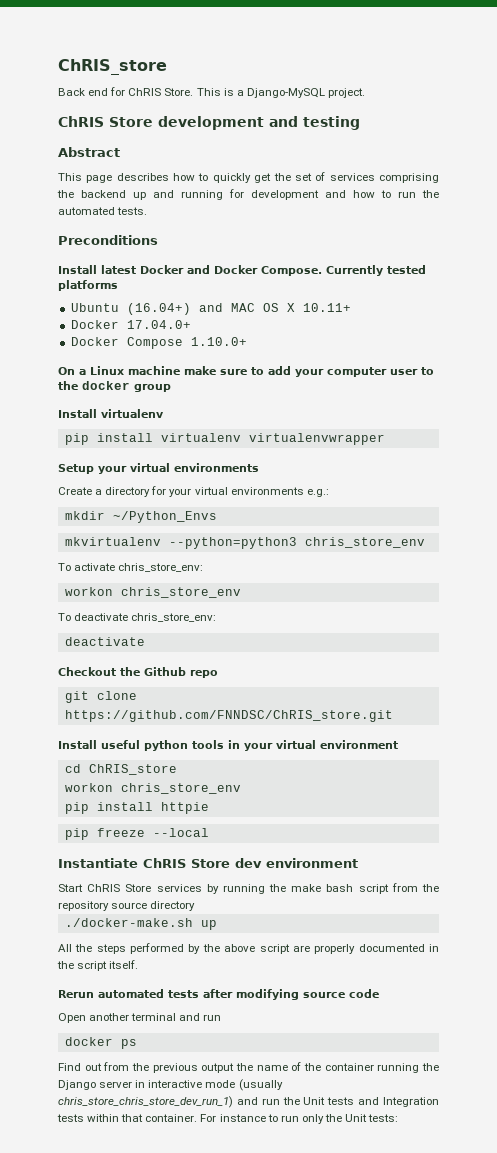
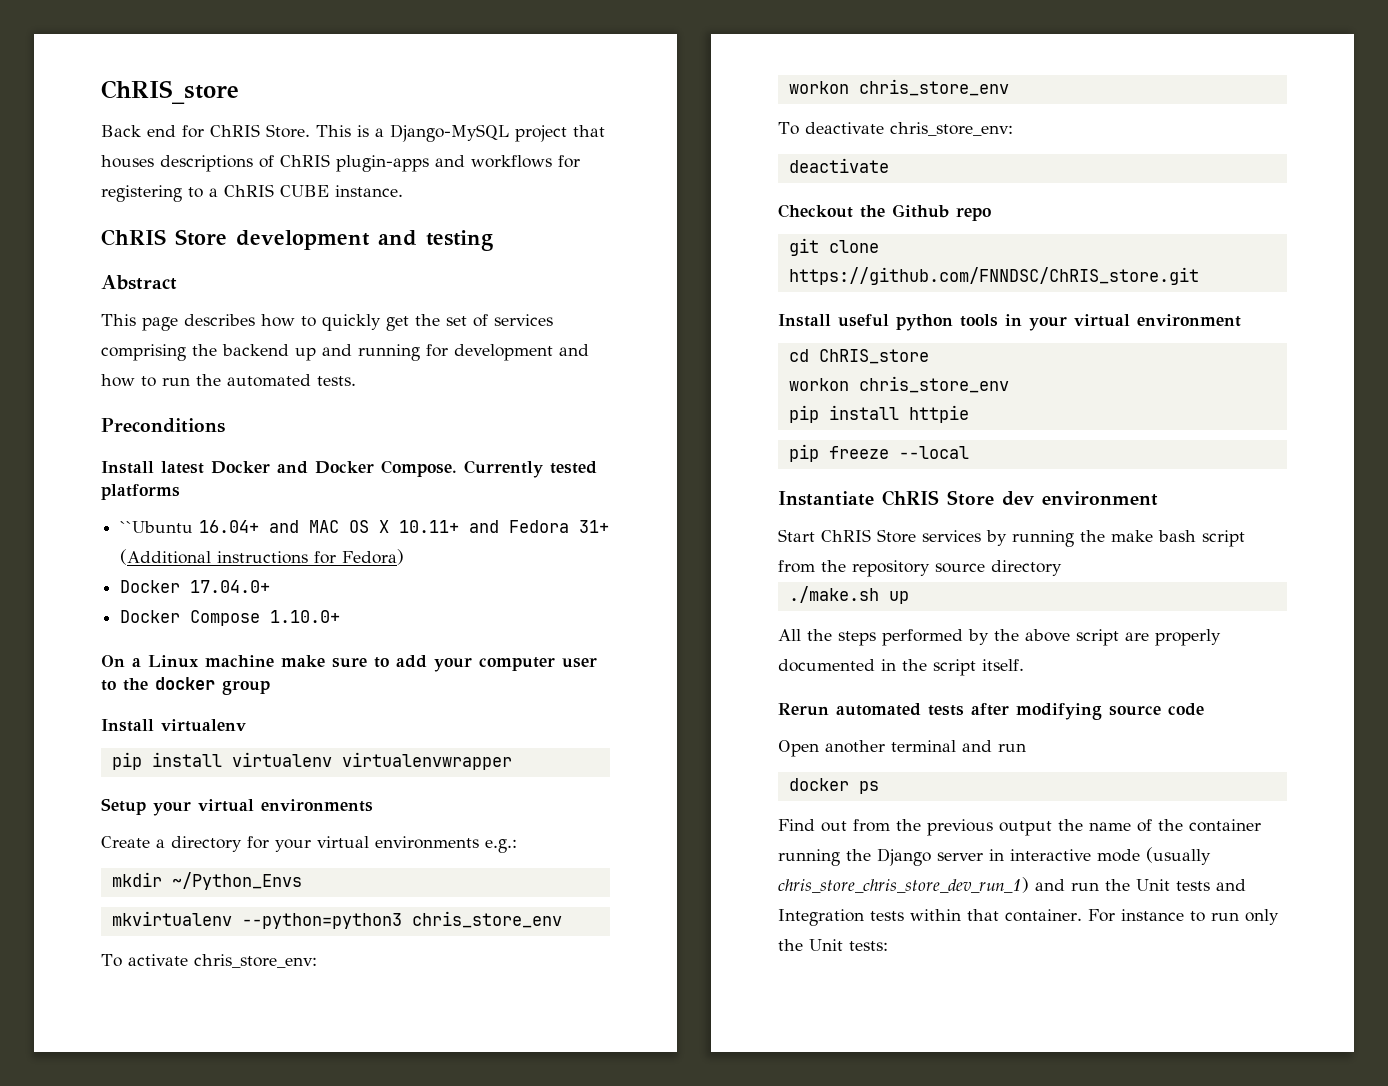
- This is a Django-MySQL project.
+ This is a Django-MySQL project that houses descriptions of ChRIS plugin-apps and workflows for registering to a ChRIS CUBE instance.
- Ubuntu (16.04+) and MAC OS X 10.11+
+ ``Ubuntu 16.04+ and MAC OS X 10.11+ and Fedora 31+ (Additional instructions for Fedora)
- ./docker-make.sh up
+ ./make.sh up

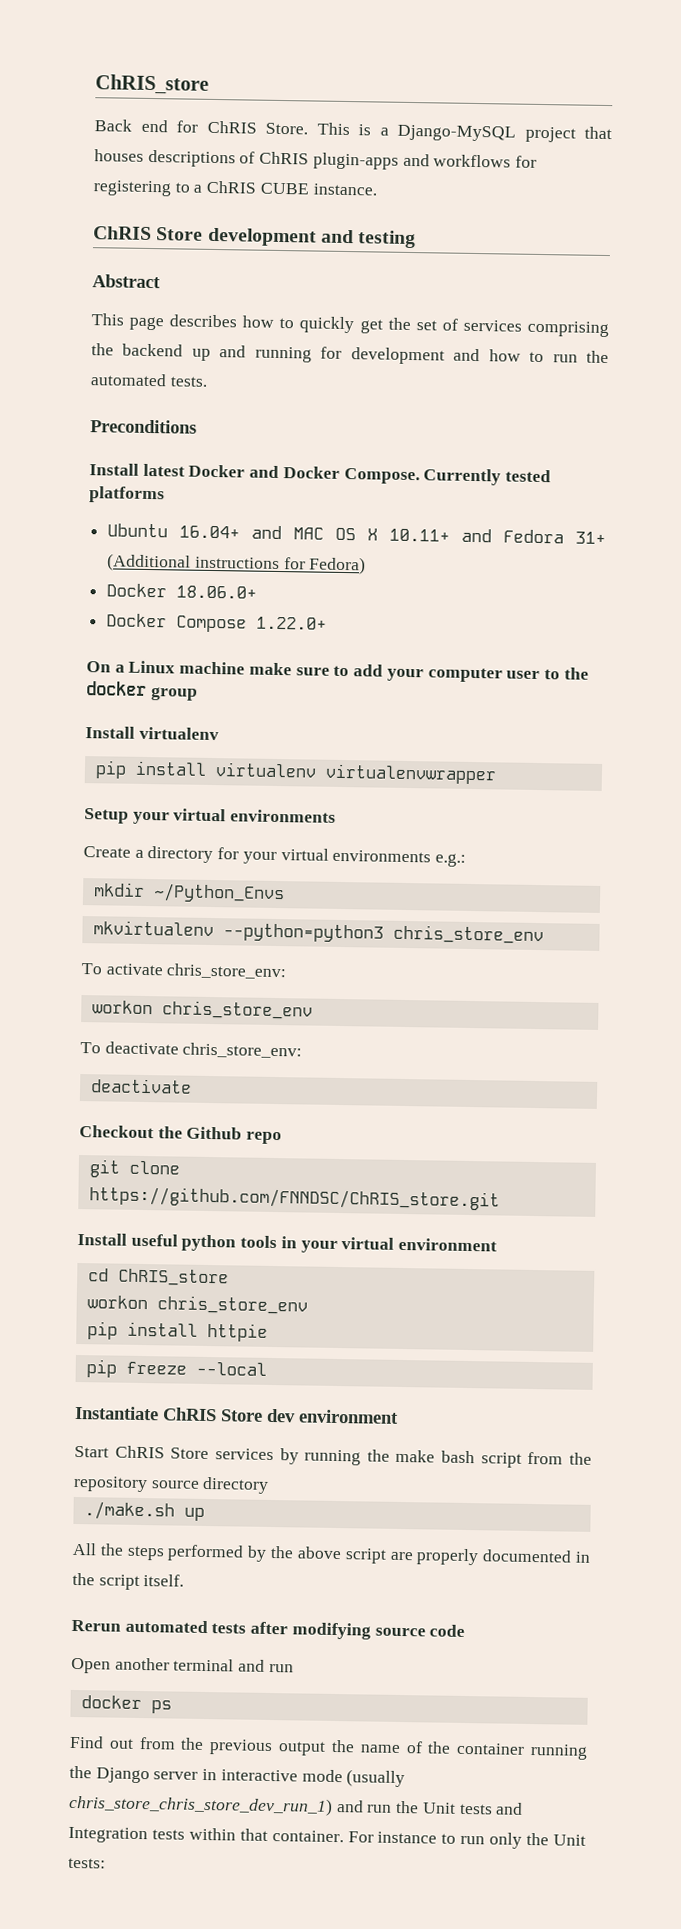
- ``Ubuntu 16.04+ and MAC OS X 10.11+ and Fedora 31+ (Additional instructions for Fedora)
+ Ubuntu 16.04+ and MAC OS X 10.11+ and Fedora 31+ (Additional instructions for Fedora)
- Docker 17.04.0+
+ Docker 18.06.0+
- Docker Compose 1.10.0+
+ Docker Compose 1.22.0+

